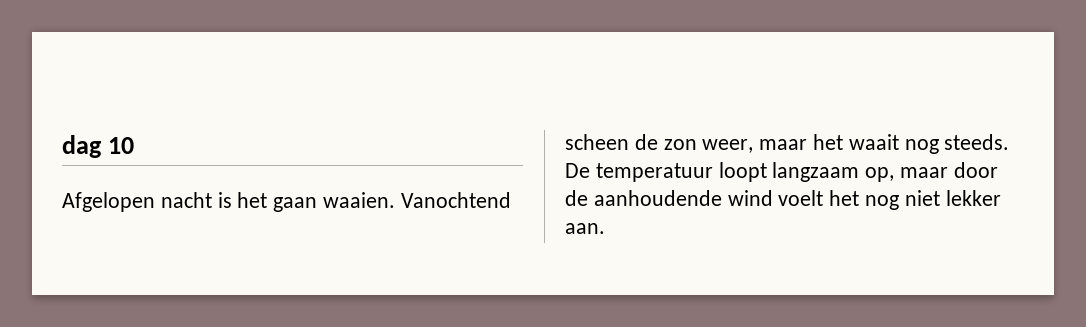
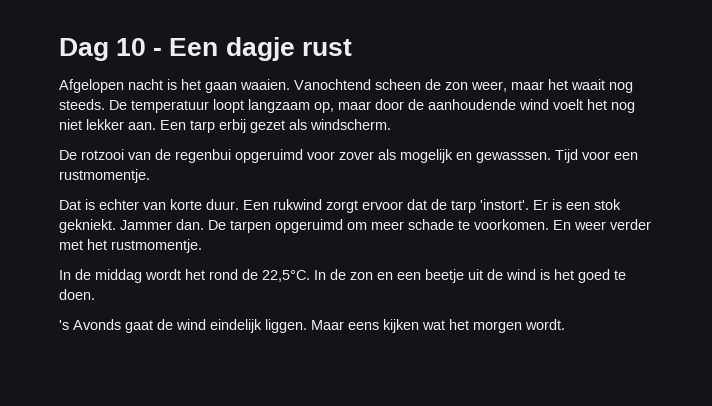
- dag 10
+ Dag 10 - Een dagje rust
+ Een tarp erbij gezet als windscherm.
+ De rotzooi van de regenbui opgeruimd voor zover als mogelijk en gewasssen. Tijd voor een rustmomentje.
+ Dat is echter van korte duur. Een rukwind zorgt ervoor dat de tarp 'instort'. Er is een stok gekniekt. Jammer dan. De tarpen opgeruimd om meer schade te voorkomen. En weer verder met het rustmomentje.
+ In de middag wordt het rond de 22,5°C. In de zon en een beetje uit de wind is het goed te doen.
+ 's Avonds gaat de wind eindelijk liggen. Maar eens kijken wat het morgen wordt.

